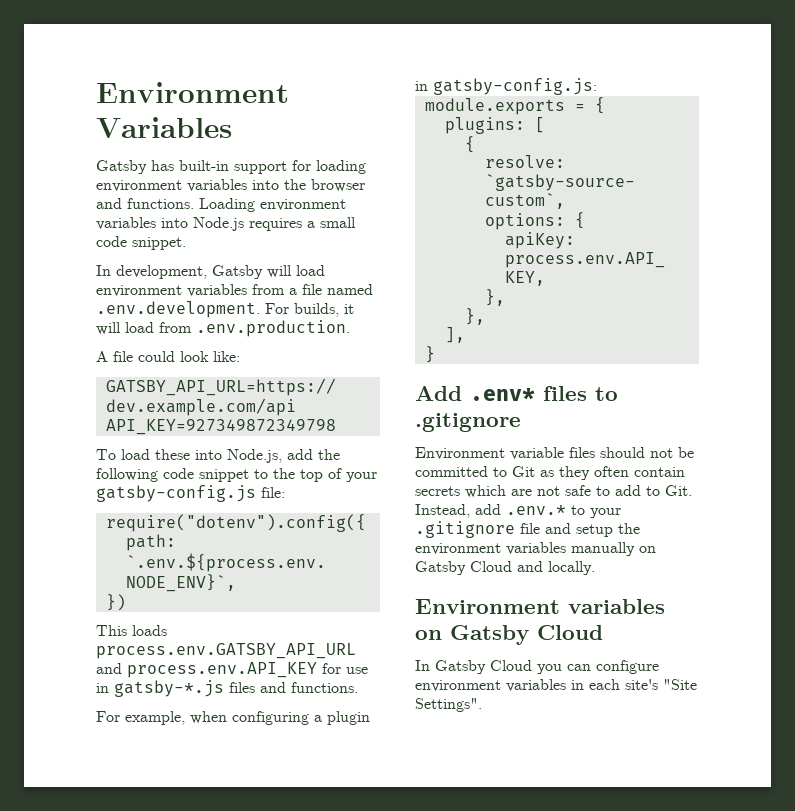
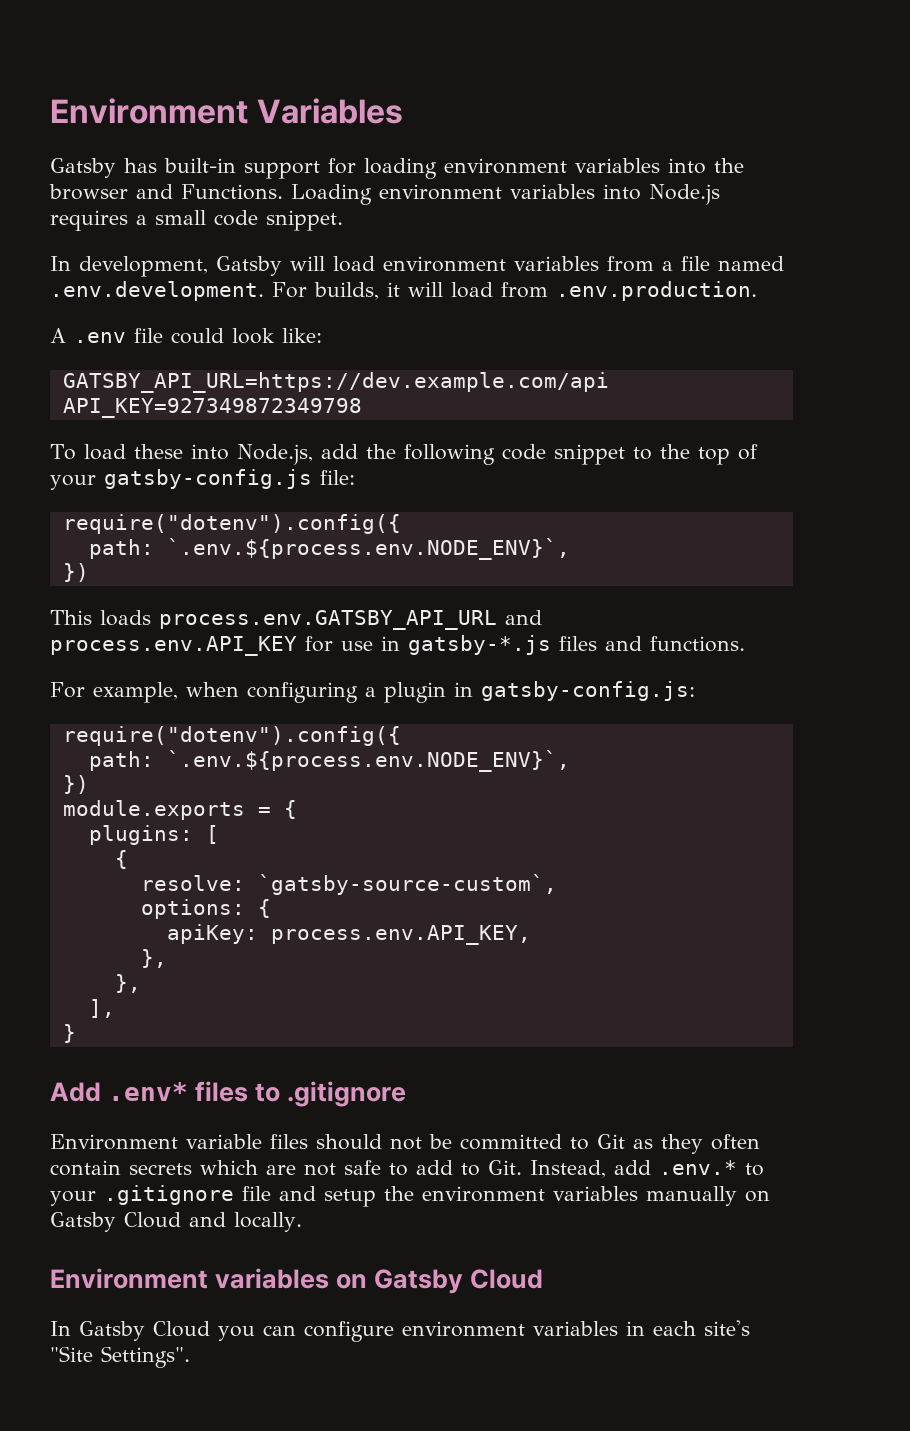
- Gatsby has built-in support for loading environment variables into the browser and functions.
+ Gatsby has built-in support for loading environment variables into the browser and Functions.
- A file could look like:
+ A .env file could look like:
  For example, when configuring a plugin in gatsby-config.js:
+ require("dotenv").config({
+ path: `.env.${process.env.NODE_ENV}`,
+ })

